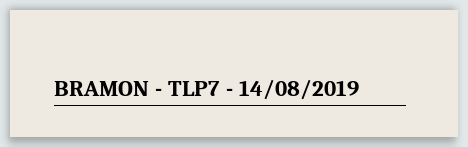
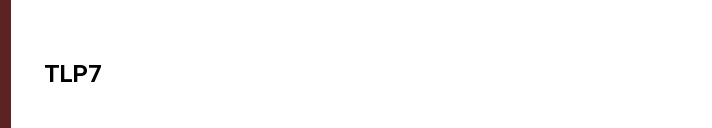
- BRAMON - TLP7 - 14/08/2019
+ TLP7

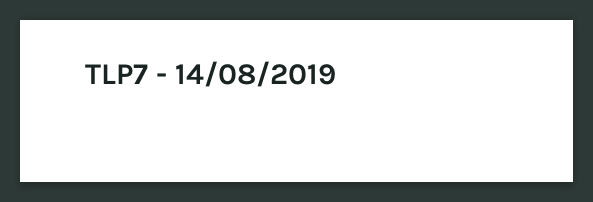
- TLP7
+ TLP7 - 14/08/2019

